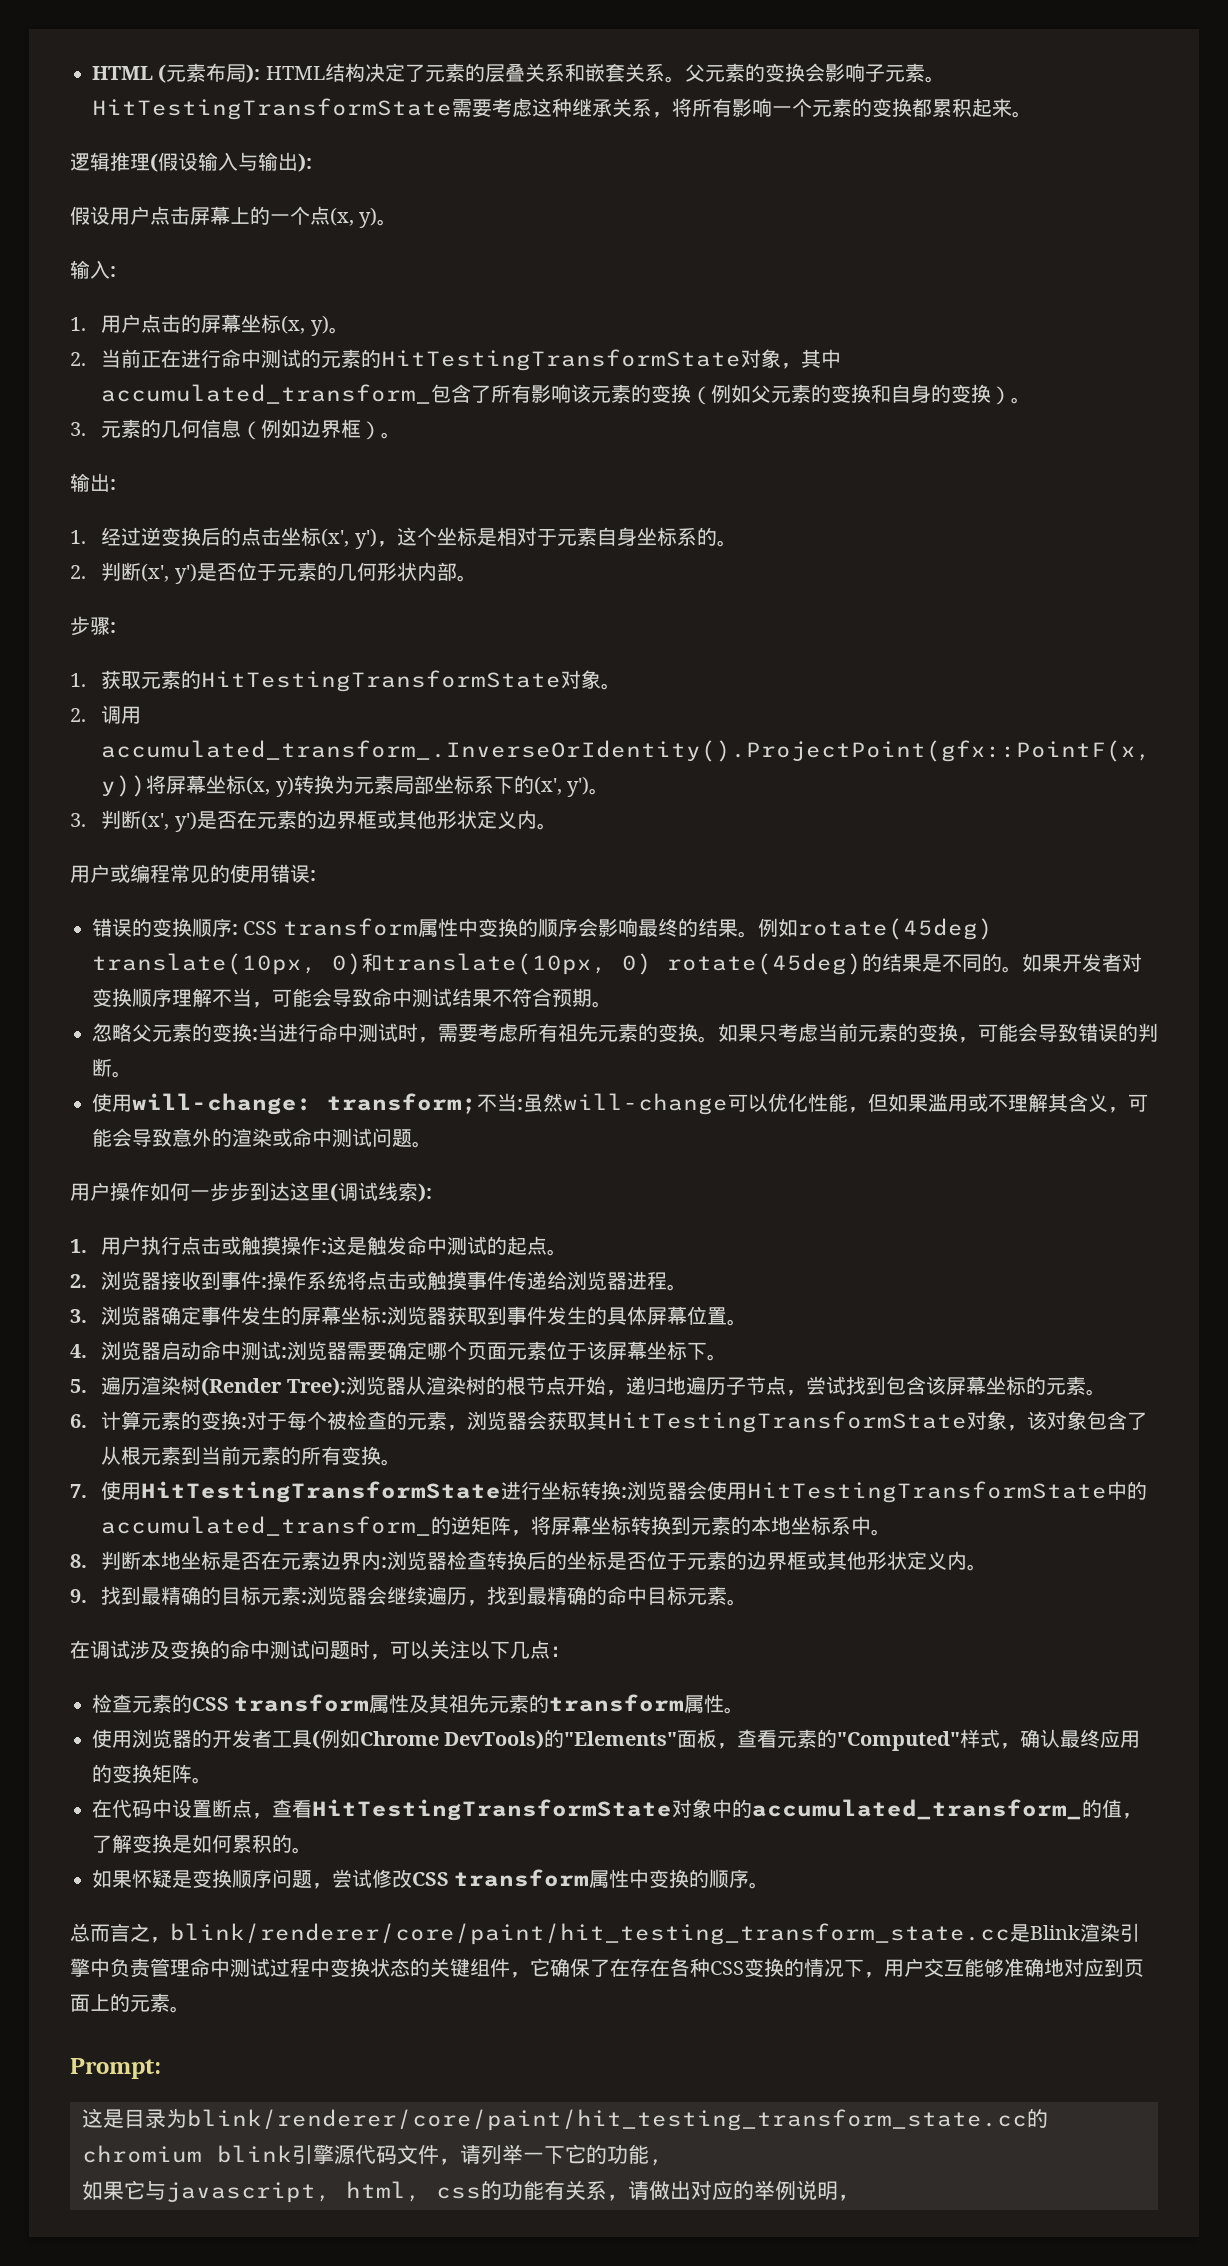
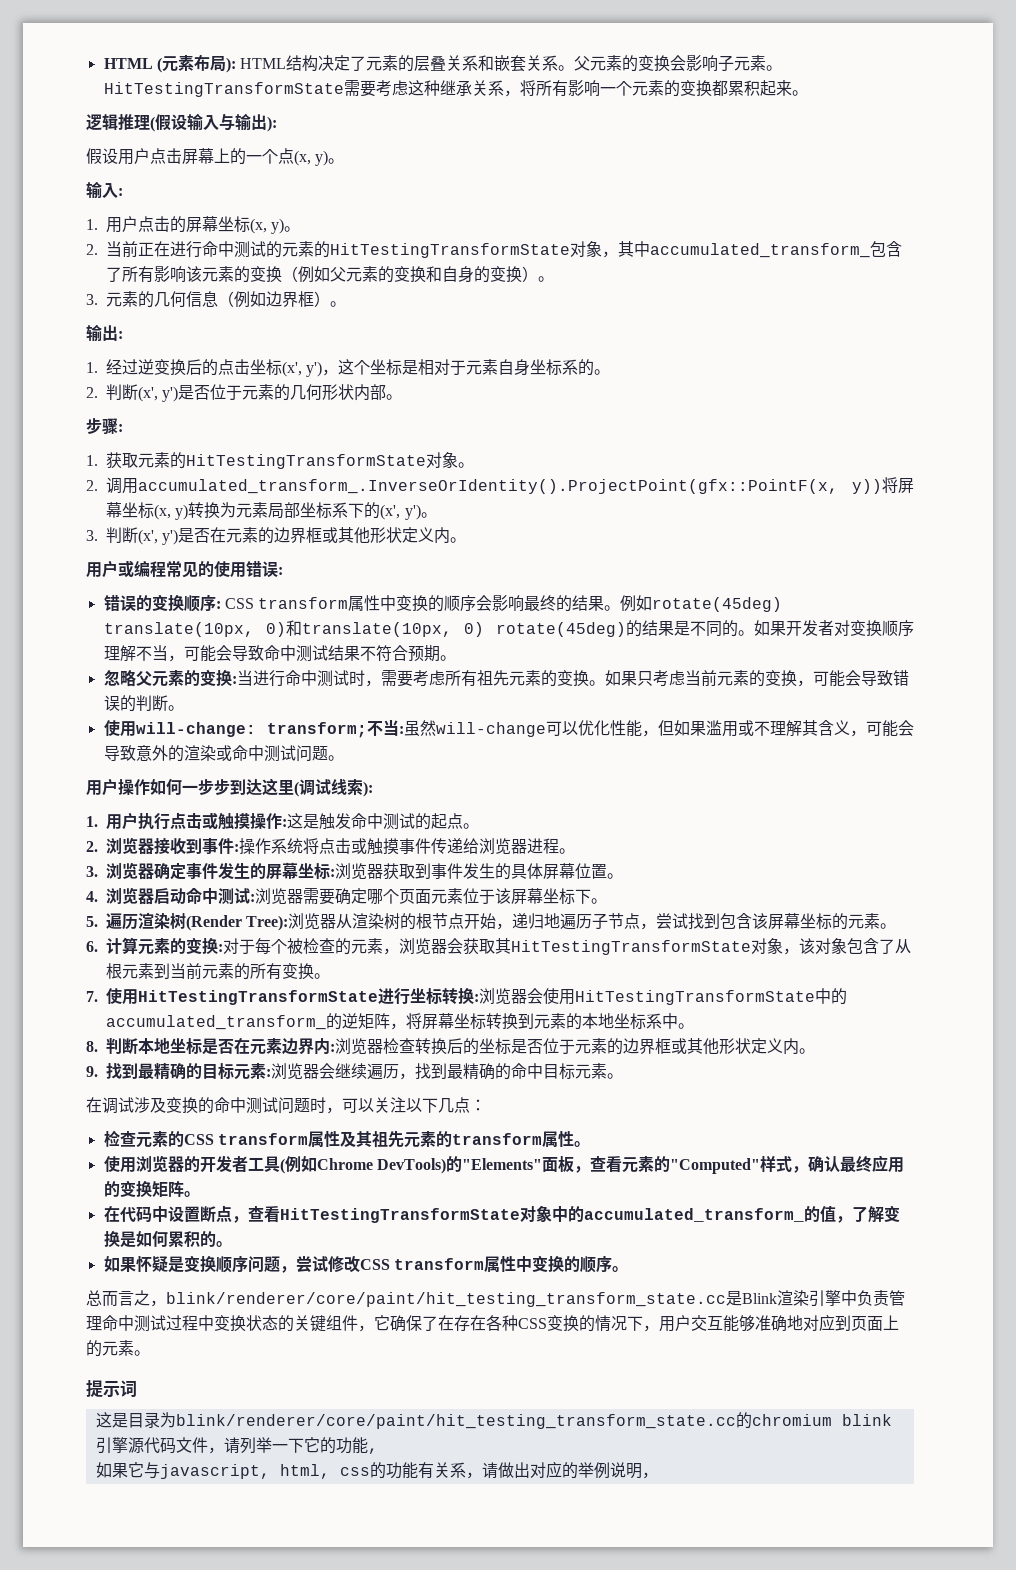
- Prompt:
+ 提示词

